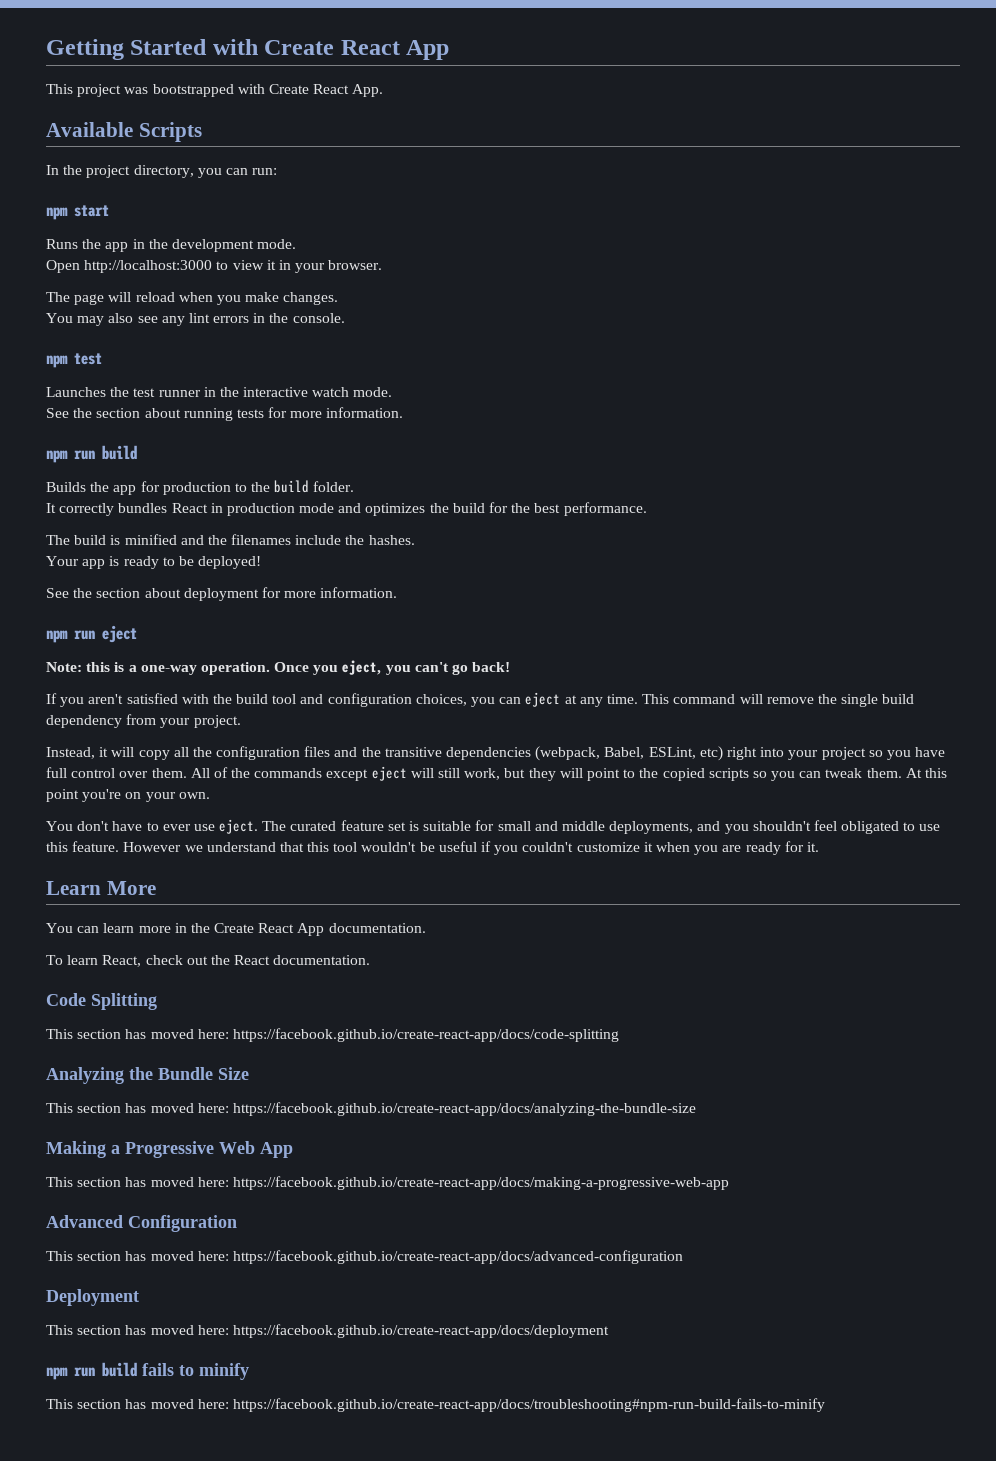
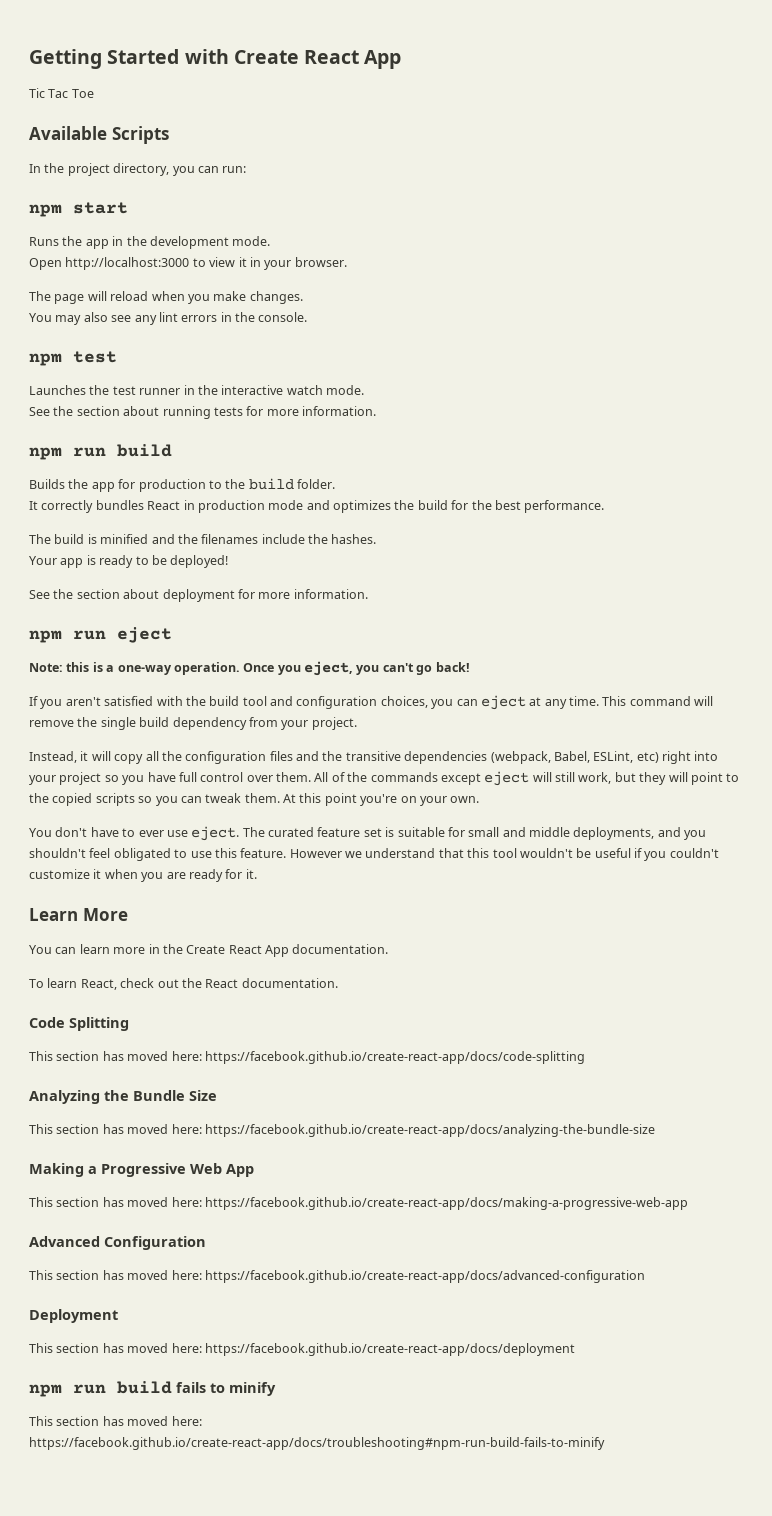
- This project was bootstrapped with Create React App.
+ Tic Tac Toe

